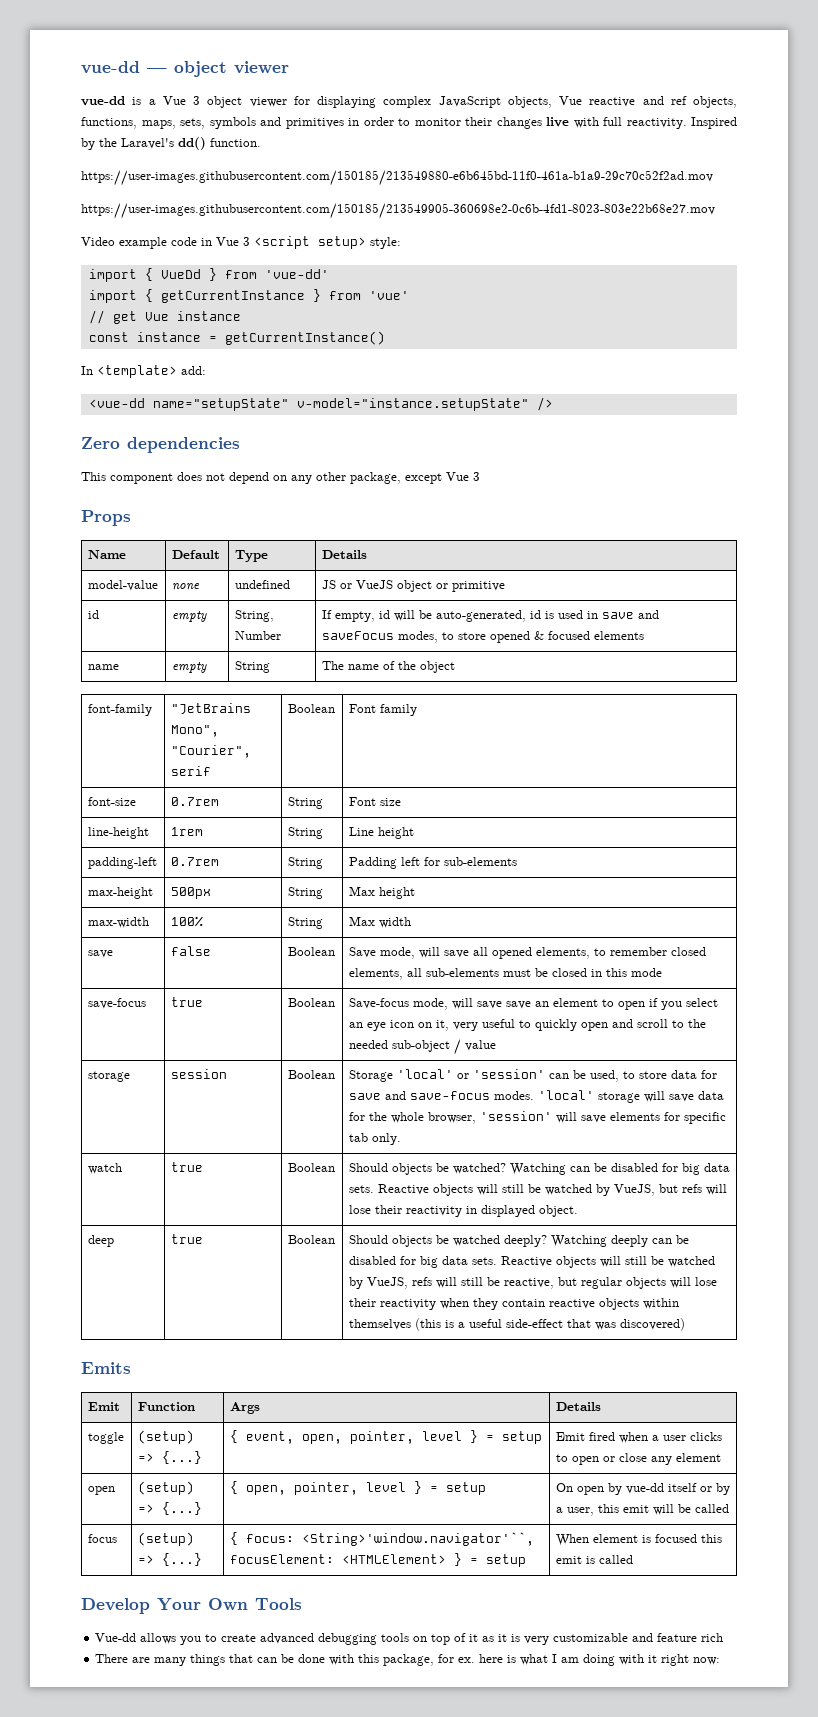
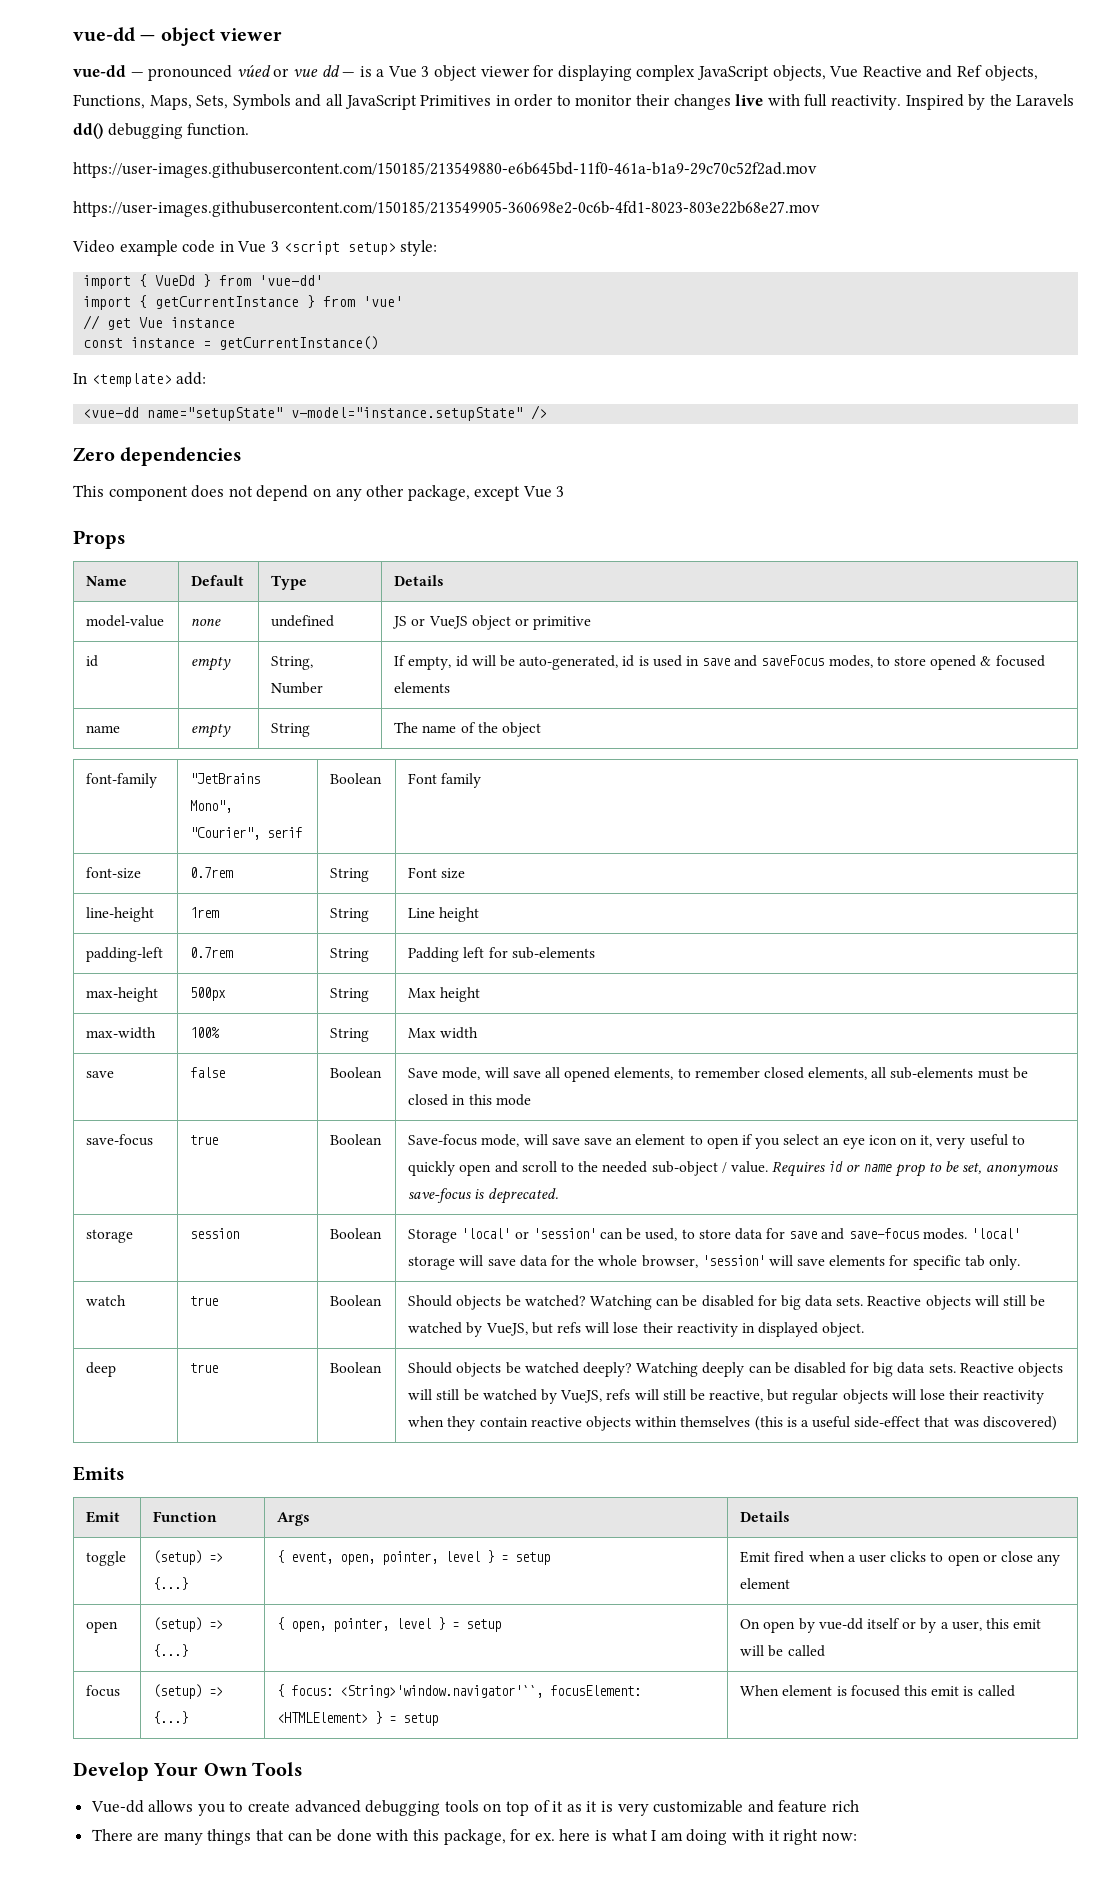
- vue-dd is a Vue 3 object viewer for displaying complex JavaScript objects, Vue reactive and ref objects, functions, maps, sets, symbols and primitives in order to monitor their changes live with full reactivity.
+ vue-dd — pronounced vúed or vue dd — is a Vue 3 object viewer for displaying complex JavaScript objects, Vue Reactive and Ref objects, Functions, Maps, Sets, Symbols and all JavaScript Primitives in order to monitor their changes live with full reactivity.
- Inspired by the Laravel's dd() function.
+ Inspired by the Laravels dd() debugging function.
- Save-focus mode, will save save an element to open if you select an eye icon on it, very useful to quickly open and scroll to the needed sub-object / value
+ Save-focus mode, will save save an element to open if you select an eye icon on it, very useful to quickly open and scroll to the needed sub-object / value. Requires id or name prop to be set, anonymous save-focus is deprecated.

